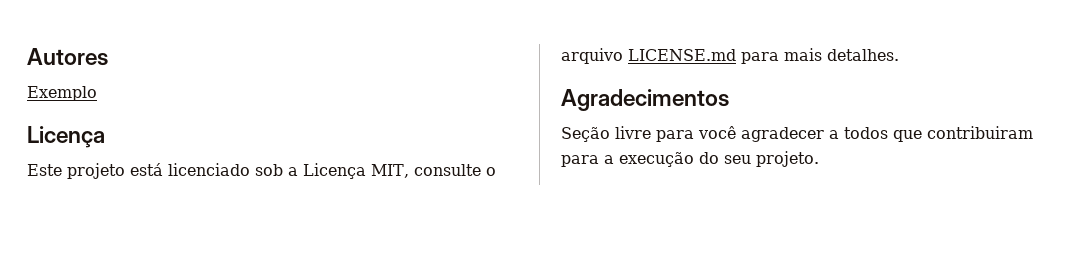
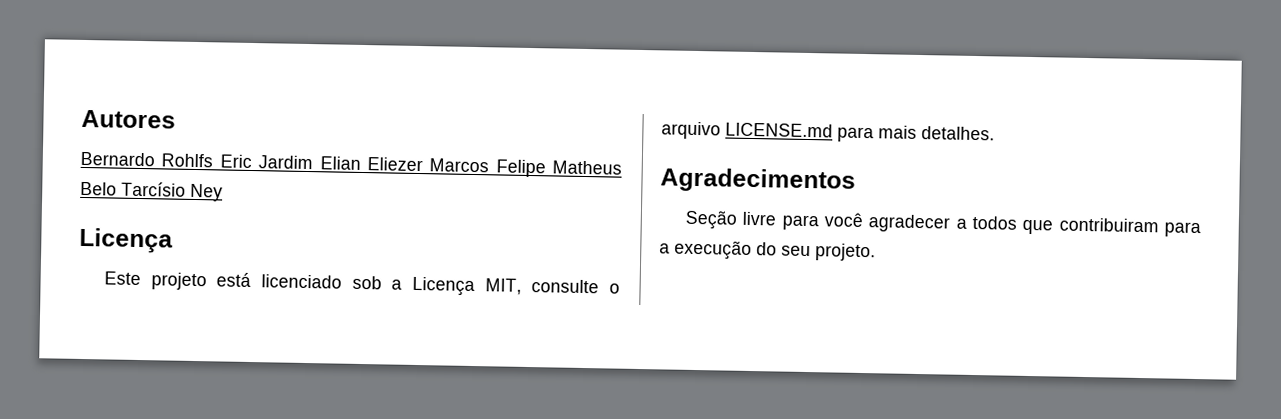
- Exemplo
+ Bernardo Rohlfs Eric Jardim Elian Eliezer Marcos Felipe Matheus Belo Tarcísio Ney

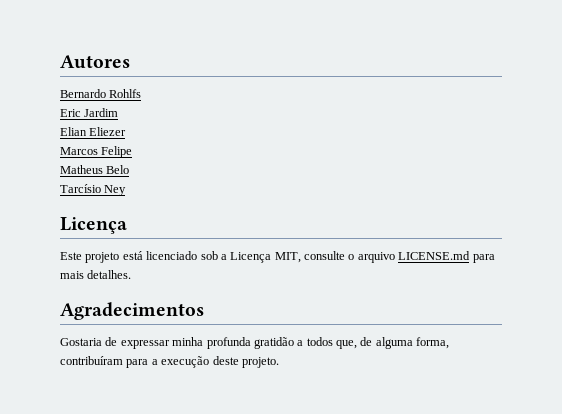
- Bernardo Rohlfs Eric Jardim Elian Eliezer Marcos Felipe Matheus Belo Tarcísio Ney
+ Bernardo Rohlfs
+ Eric Jardim
+ Elian Eliezer
+ Marcos Felipe
+ Matheus Belo
+ Tarcísio Ney
- Seção livre para você agradecer a todos que contribuiram para a execução do seu projeto.
+ Gostaria de expressar minha profunda gratidão a todos que, de alguma forma, contribuíram para a execução deste projeto.

